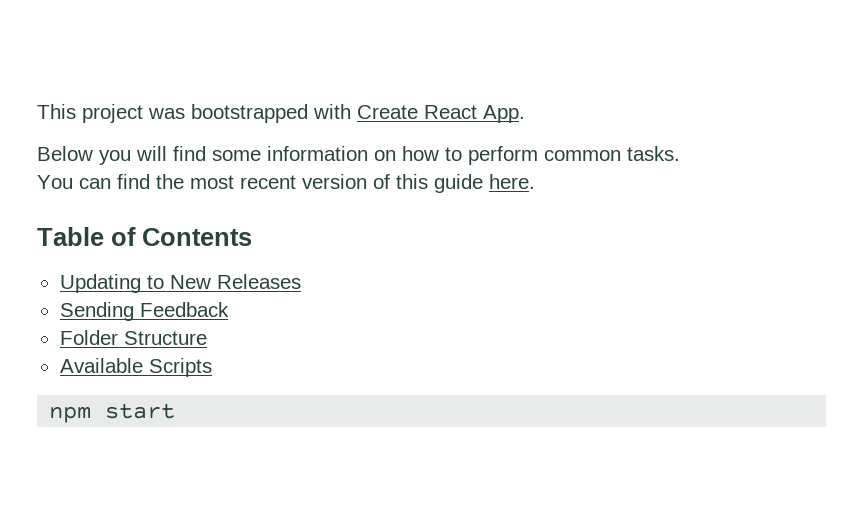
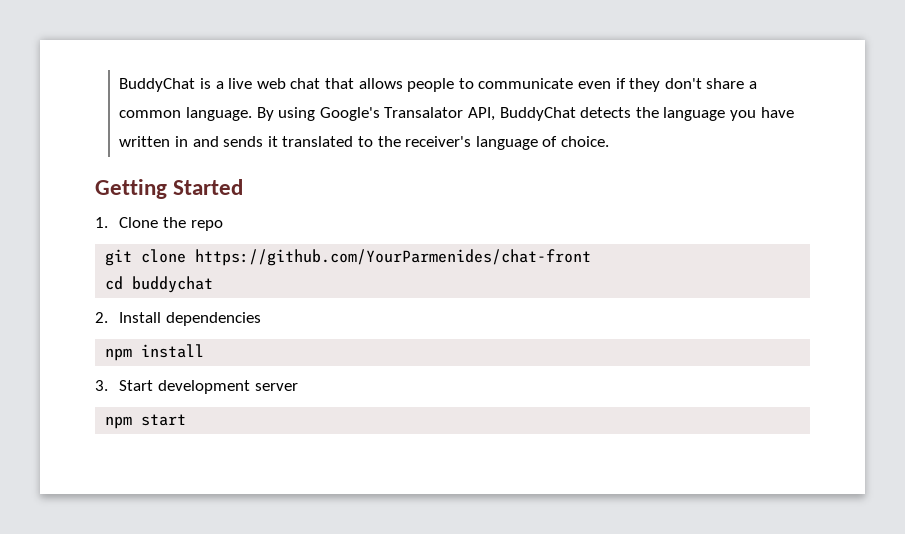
- This project was bootstrapped with Create React App.
- Below you will find some information on how to perform common tasks.
- You can find the most recent version of this guide here.
- Table of Contents
- Updating to New Releases
- Sending Feedback
- Folder Structure
- Available Scripts
+ BuddyChat is a live web chat that allows people to communicate even if they don't share a common language. By using Google's Transalator API, BuddyChat detects the language you have written in and sends it translated to the receiver's language of choice.
+ Getting Started
+ 1. Clone the repo
+ git clone https://github.com/YourParmenides/chat-front
+ cd buddychat
+ 2. Install dependencies
+ npm install
+ 3. Start development server

